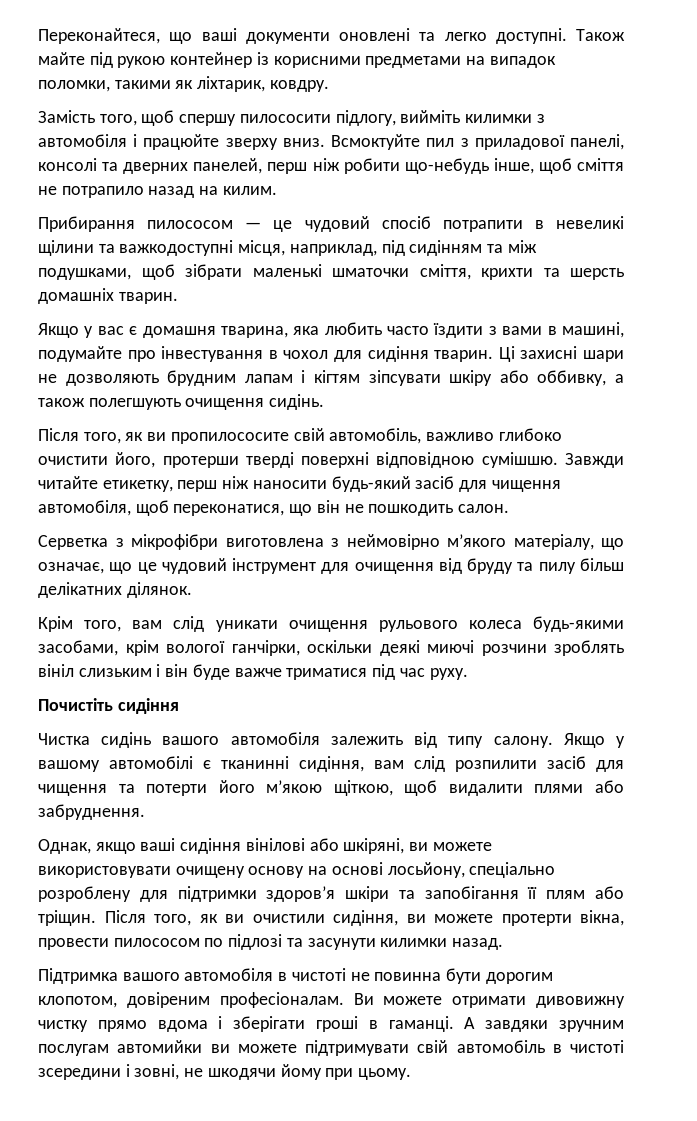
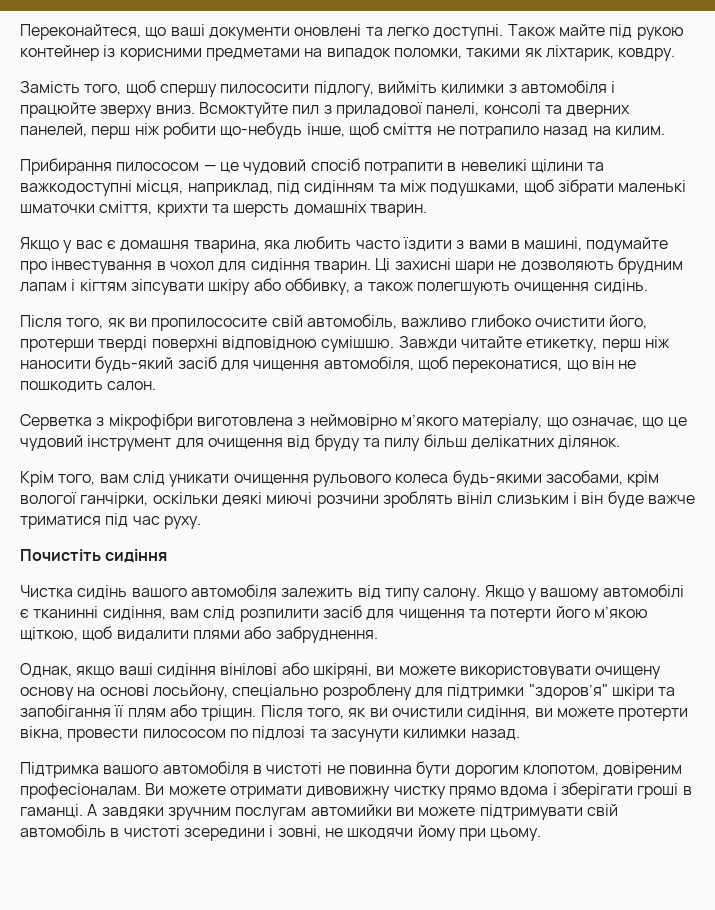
- Однак, якщо ваші сидіння вінілові або шкіряні, ви можете використовувати очищену основу на основі лосьйону, спеціально розроблену для підтримки здоров’я шкіри та запобігання її плям або тріщин.
+ Однак, якщо ваші сидіння вінілові або шкіряні, ви можете використовувати очищену основу на основі лосьйону, спеціально розроблену для підтримки "здоров’я" шкіри та запобігання її плям або тріщин.

